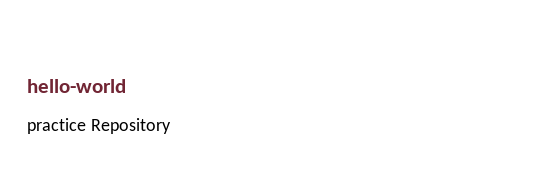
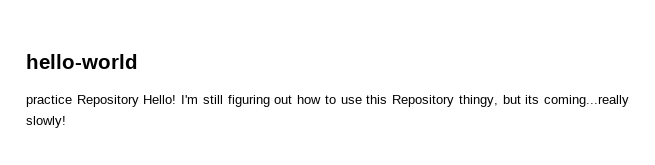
- practice Repository
+ practice Repository Hello! I'm still figuring out how to use this Repository thingy, but its coming...really slowly!

